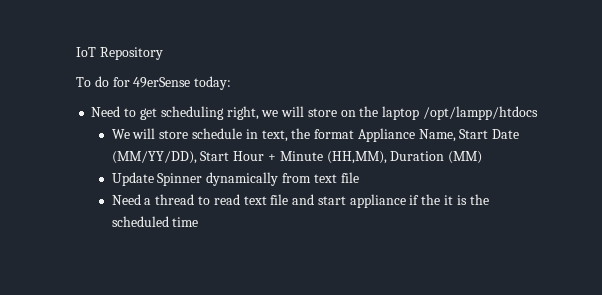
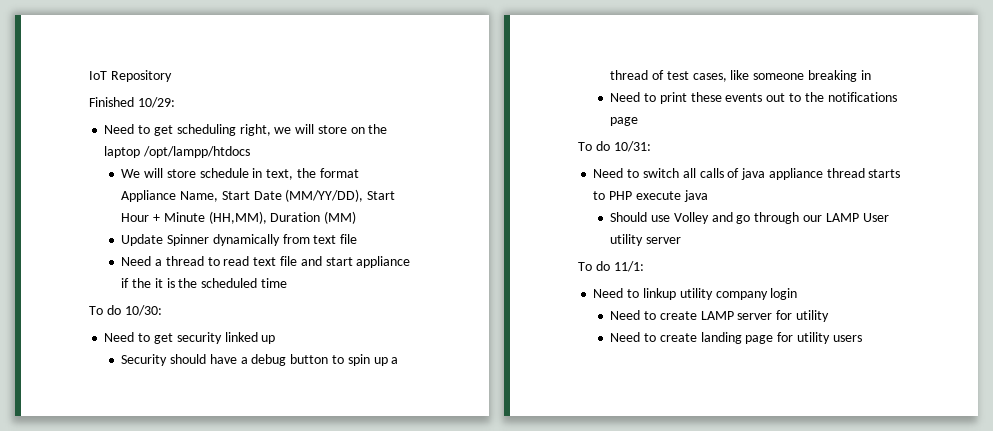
- To do for 49erSense today:
+ Finished 10/29:
+ To do 10/30:
+ Need to get security linked up
+ Security should have a debug button to spin up a thread of test cases, like someone breaking in
+ Need to print these events out to the notifications page
+ To do 10/31:
+ Need to switch all calls of java appliance thread starts to PHP execute java
+ Should use Volley and go through our LAMP User utility server
+ To do 11/1:
+ Need to linkup utility company login
+ Need to create LAMP server for utility
+ Need to create landing page for utility users

